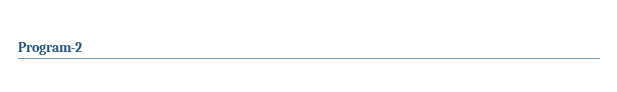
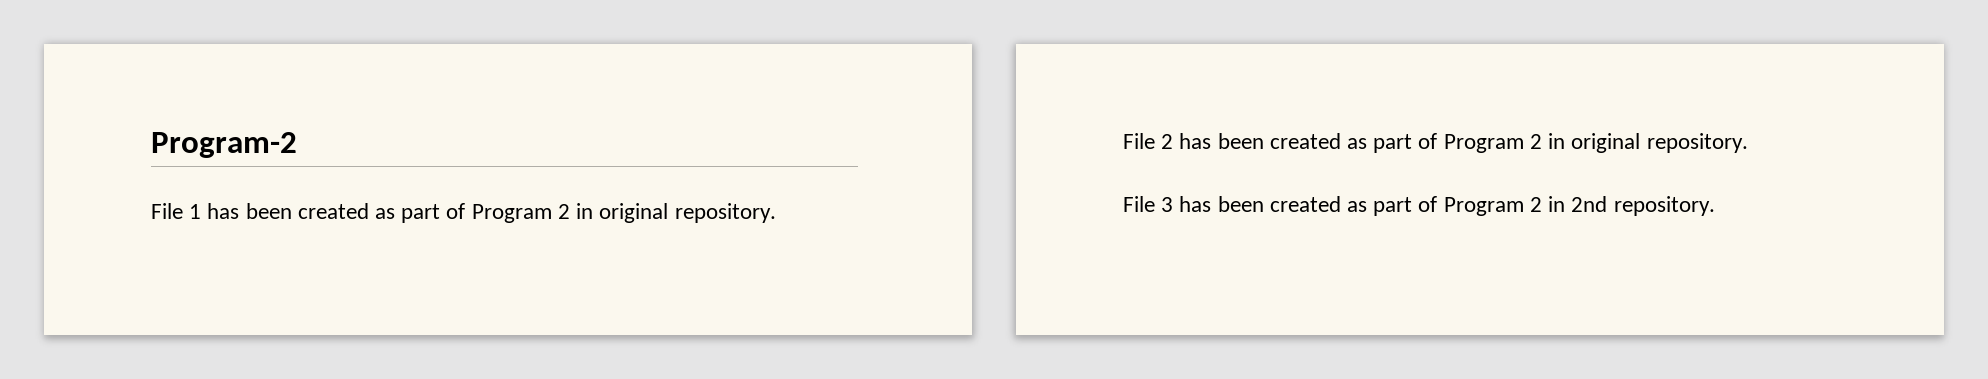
+ File 1 has been created as part of Program 2 in original repository.
+ File 2 has been created as part of Program 2 in original repository.
+ File 3 has been created as part of Program 2 in 2nd repository.

